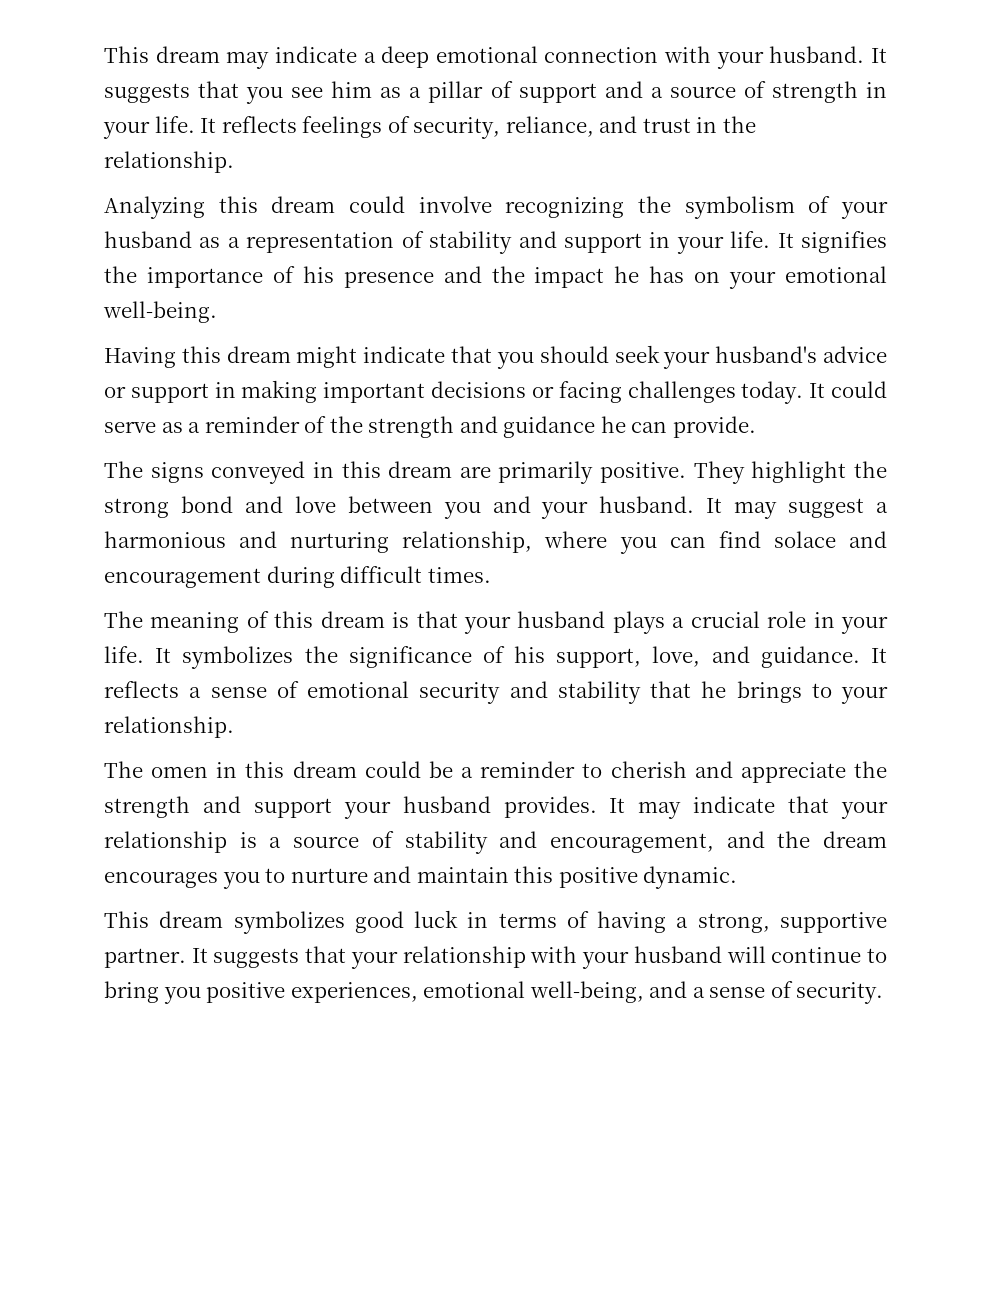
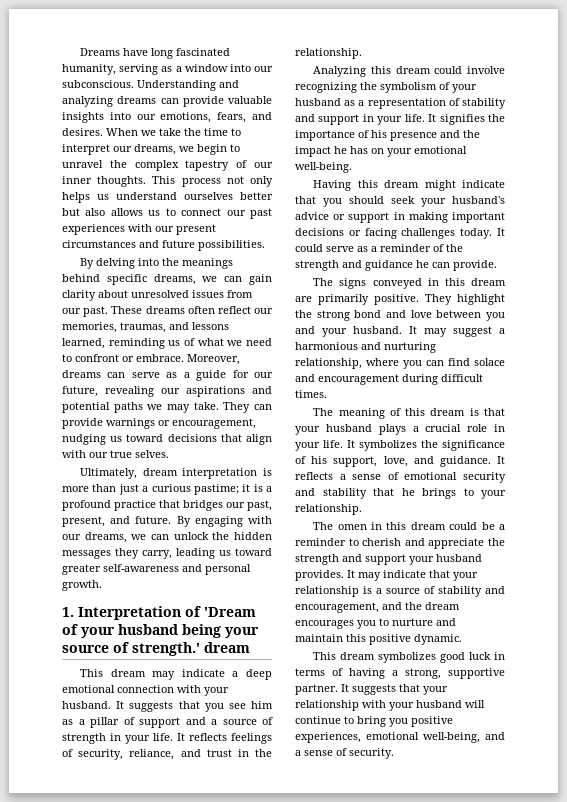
+ Dreams have long fascinated humanity, serving as a window into our subconscious. Understanding and analyzing dreams can provide valuable insights into our emotions, fears, and desires. When we take the time to interpret our dreams, we begin to unravel the complex tapestry of our inner thoughts. This process not only helps us understand ourselves better but also allows us to connect our past experiences with our present circumstances and future possibilities.
+ By delving into the meanings behind specific dreams, we can gain clarity about unresolved issues from our past. These dreams often reflect our memories, traumas, and lessons learned, reminding us of what we need to confront or embrace. Moreover, dreams can serve as a guide for our future, revealing our aspirations and potential paths we may take. They can provide warnings or encouragement, nudging us toward decisions that align with our true selves.
+ Ultimately, dream interpretation is more than just a curious pastime; it is a profound practice that bridges our past, present, and future. By engaging with our dreams, we can unlock the hidden messages they carry, leading us toward greater self-awareness and personal growth.
+ 1. Interpretation of 'Dream of your husband being your source of strength.' dream

